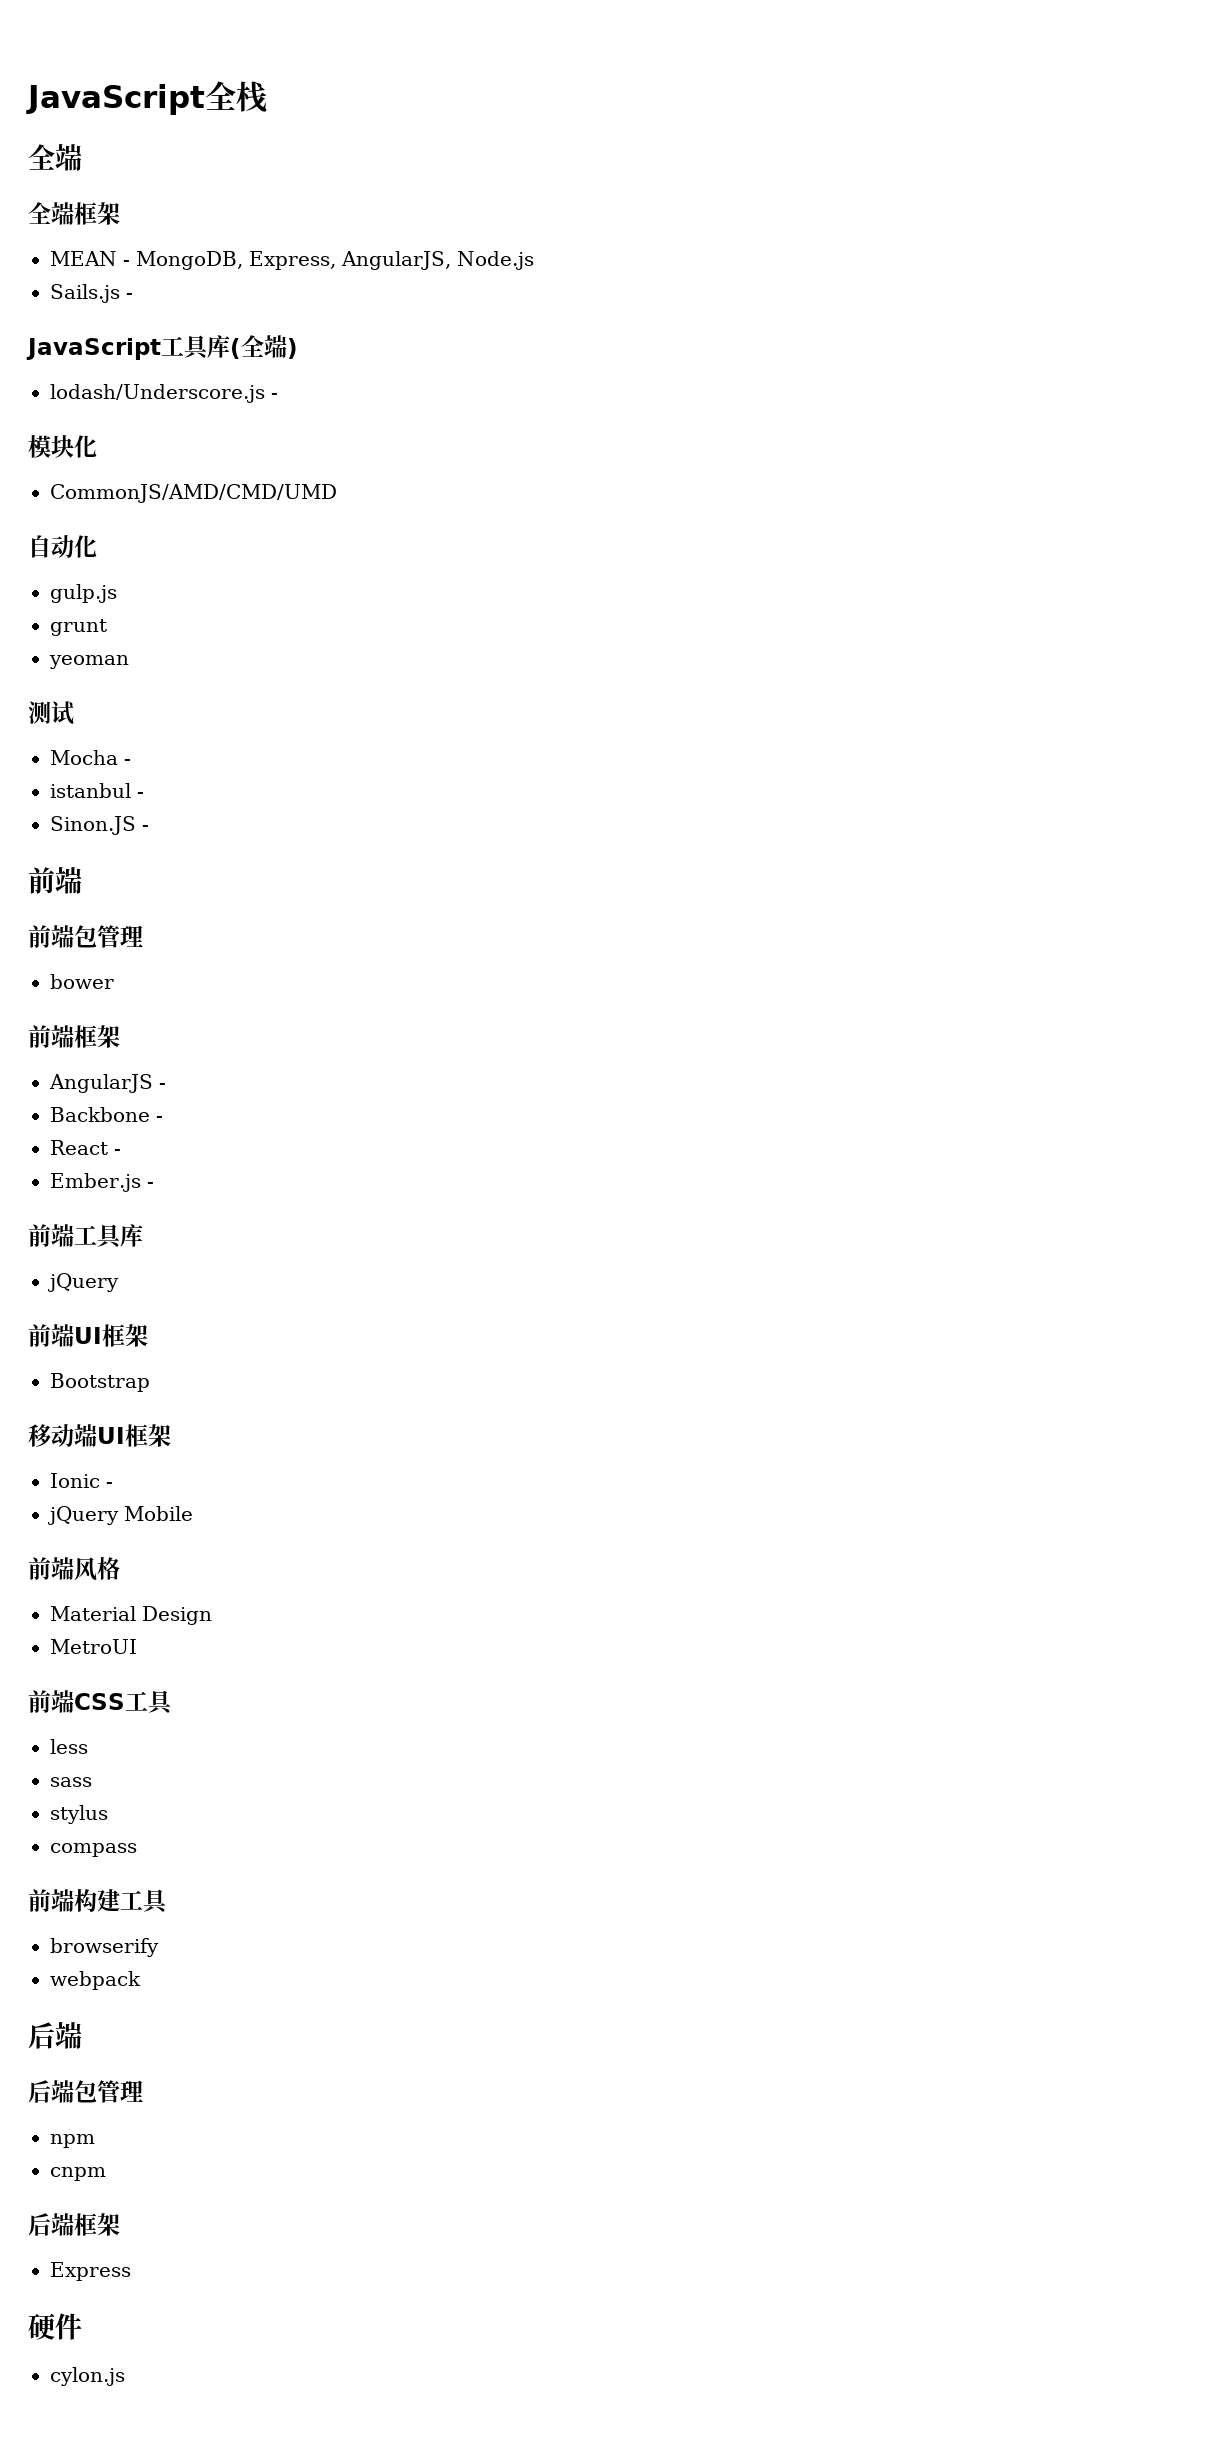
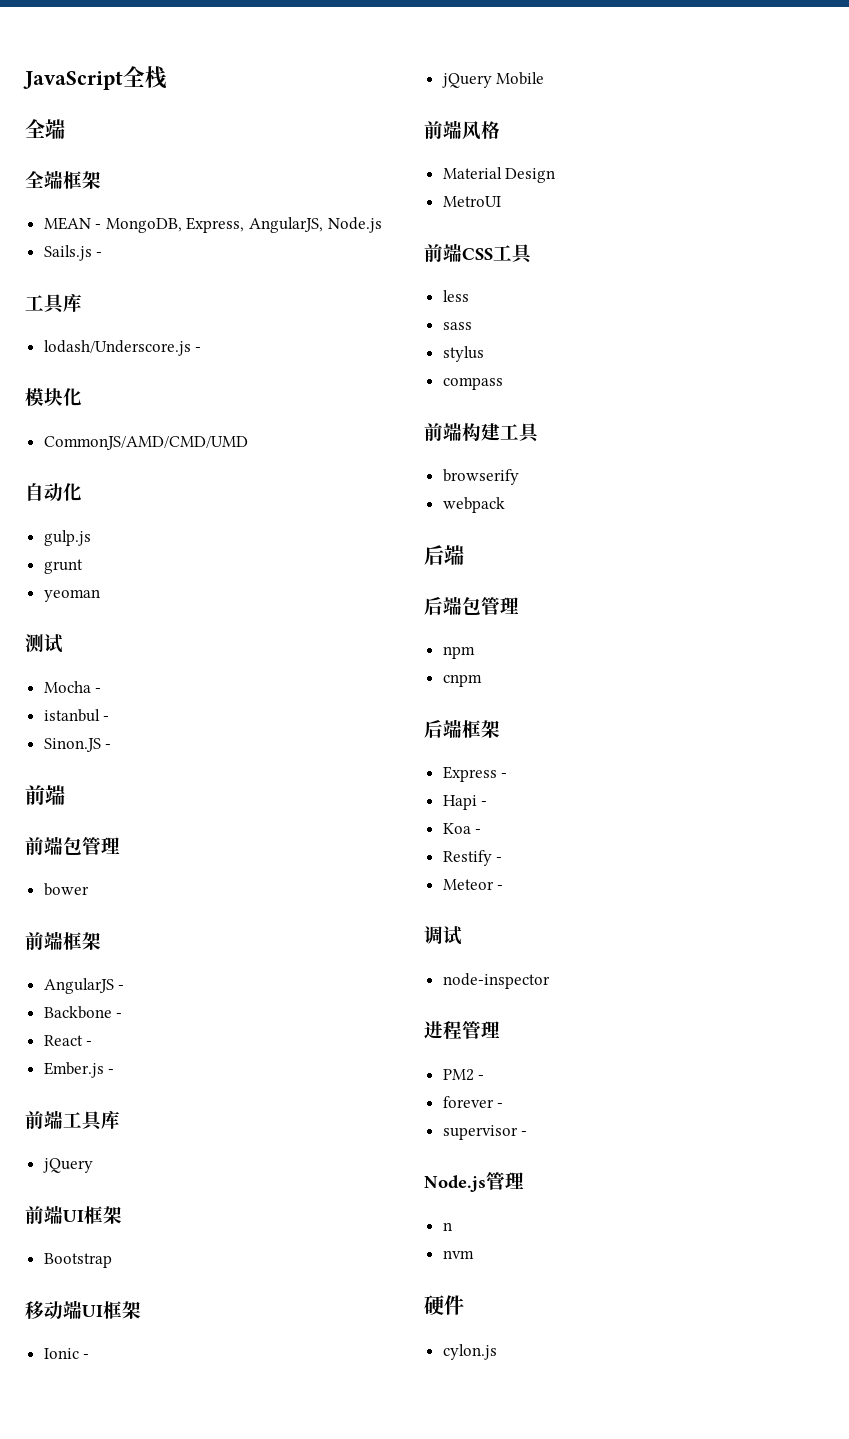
  Sails.js -
- JavaScript工具库(全端)
+ 工具库
- Express
+ Express -
+ Hapi -
+ Koa -
+ Restify -
+ Meteor -
+ 调试
+ node-inspector
+ 进程管理
+ PM2 -
+ forever -
+ supervisor -
+ Node.js管理
+ n
+ nvm

